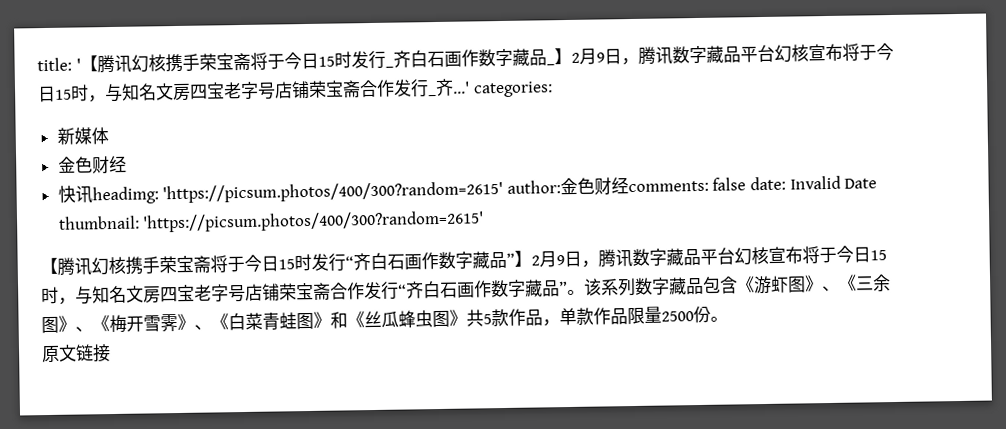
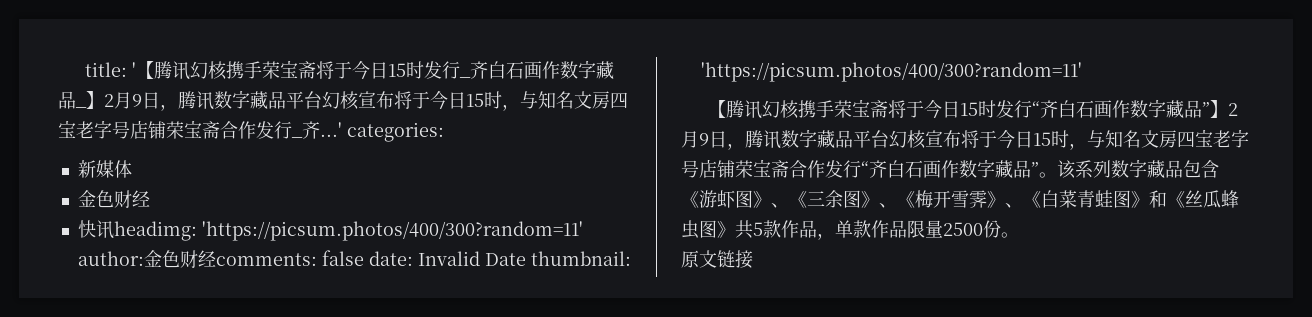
- 快讯headimg: 'https://picsum.photos/400/300?random=2615' author:金色财经comments: false date: Invalid Date thumbnail: 'https://picsum.photos/400/300?random=2615'
+ 快讯headimg: 'https://picsum.photos/400/300?random=11' author:金色财经comments: false date: Invalid Date thumbnail: 'https://picsum.photos/400/300?random=11'

